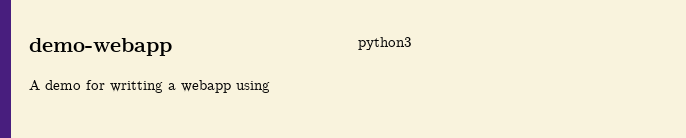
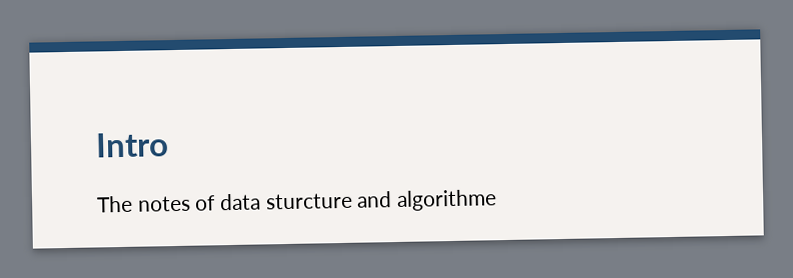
- demo-webapp
- A demo for writting a webapp using python3
+ Intro
+ The notes of data sturcture and algorithme

